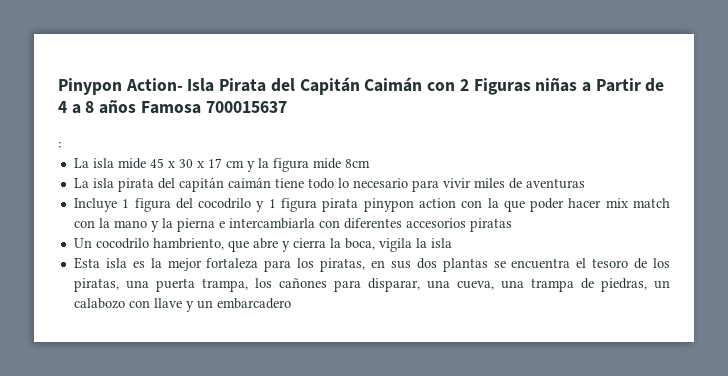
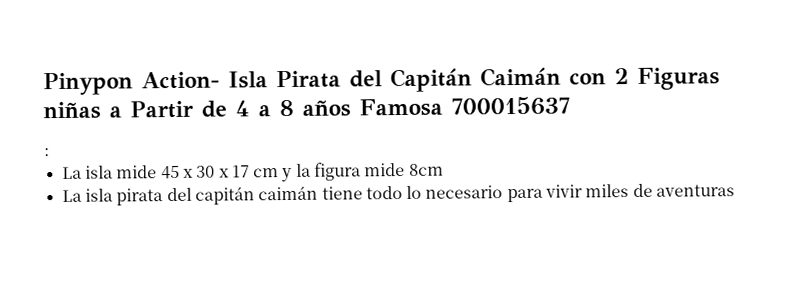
- Incluye 1 figura del cocodrilo y 1 figura pirata pinypon action con la que poder hacer mix match con la mano y la pierna e intercambiarla con diferentes accesorios piratas
- Un cocodrilo hambriento, que abre y cierra la boca, vigila la isla
- Esta isla es la mejor fortaleza para los piratas, en sus dos plantas se encuentra el tesoro de los piratas, una puerta trampa, los cañones para disparar, una cueva, una trampa de piedras, un calabozo con llave y un embarcadero

